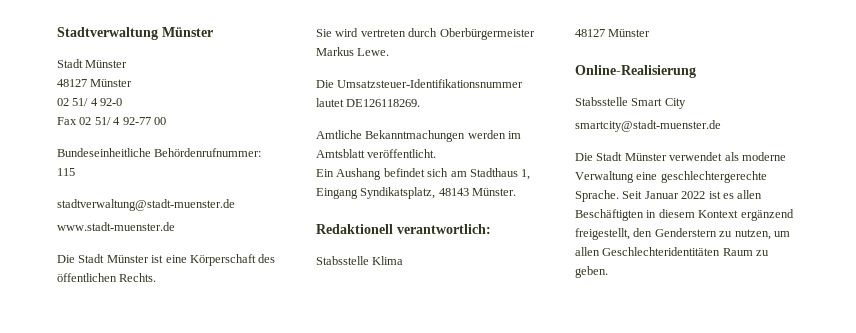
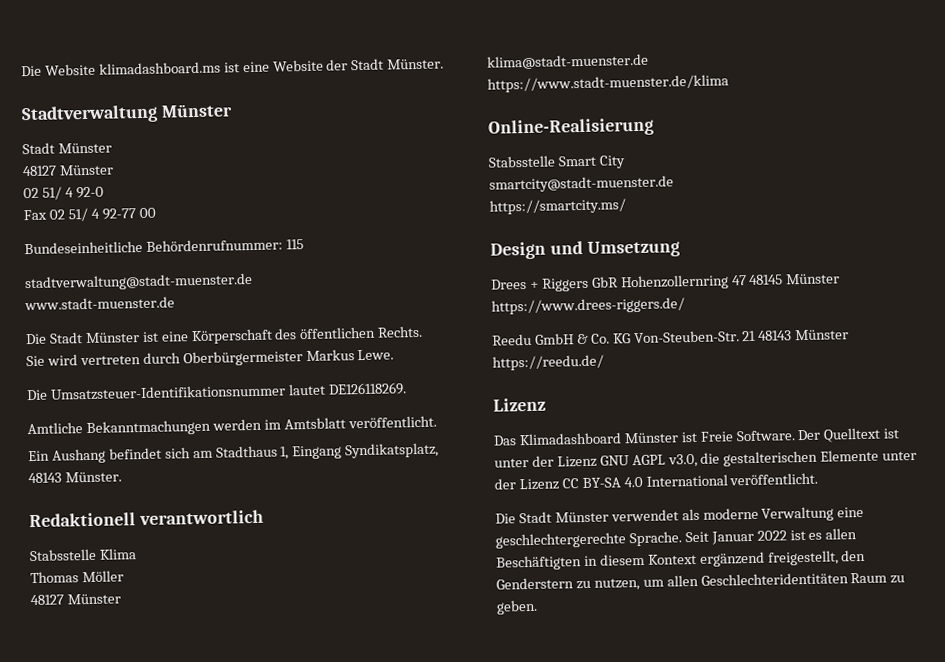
+ Die Website klimadashboard.ms ist eine Website der Stadt Münster.
- Redaktionell verantwortlich:
+ Redaktionell verantwortlich
  Stabsstelle Klima
+ Thomas Möller
  48127 Münster
+ klima@stadt-muenster.de
+ https://www.stadt-muenster.de/klima
+ https://smartcity.ms/
+ Design und Umsetzung
+ Drees + Riggers GbR Hohenzollernring 47 48145 Münster https://www.drees-riggers.de/
+ Reedu GmbH & Co. KG Von-Steuben-Str. 21 48143 Münster https://reedu.de/
+ Lizenz
+ Das Klimadashboard Münster ist Freie Software. Der Quelltext ist unter der Lizenz GNU AGPL v3.0, die gestalterischen Elemente unter der Lizenz CC BY-SA 4.0 International veröffentlicht.

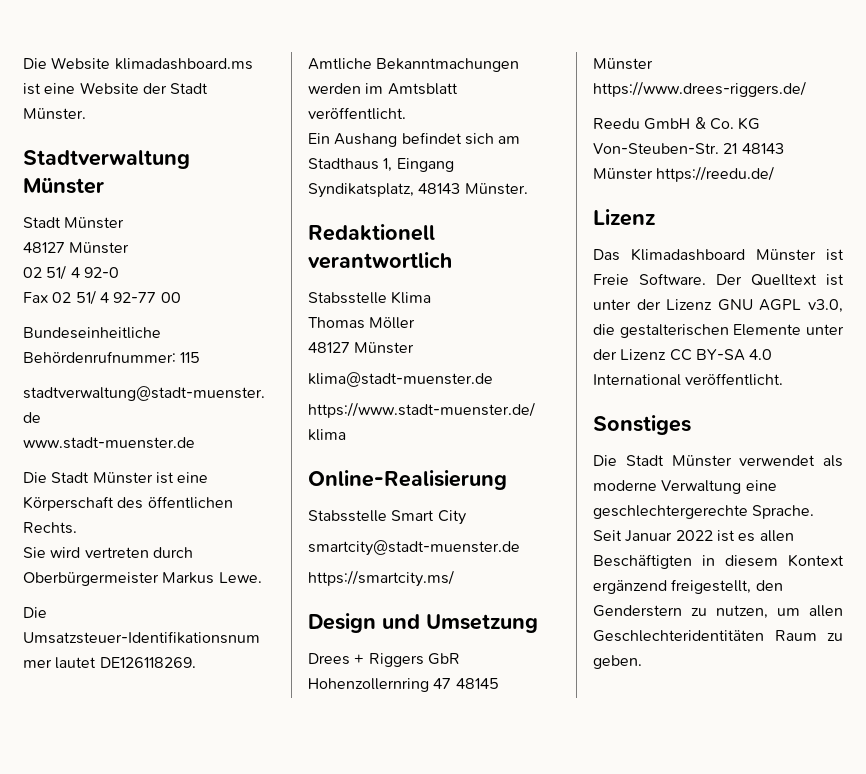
+ Sonstiges

